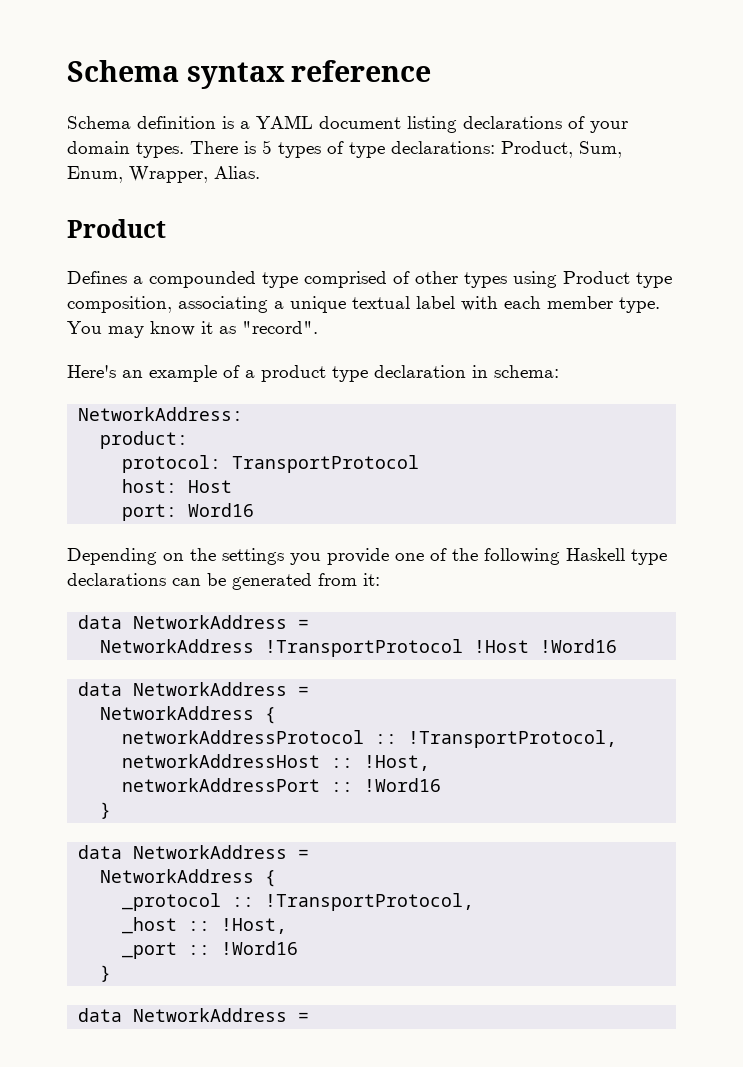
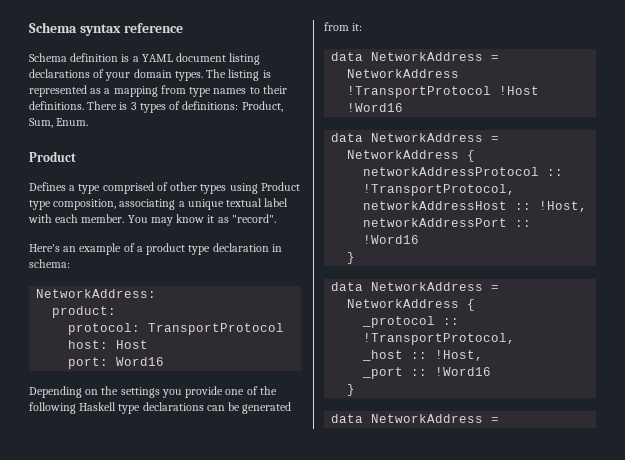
+ The listing is represented as a mapping from type names to their definitions.
- There is 5 types of type declarations: Product, Sum, Enum, Wrapper, Alias.
+ There is 3 types of definitions: Product, Sum, Enum.
- Defines a compounded type comprised of other types using Product type composition, associating a unique textual label with each member type.
+ Defines a type comprised of other types using Product type composition, associating a unique textual label with each member.

